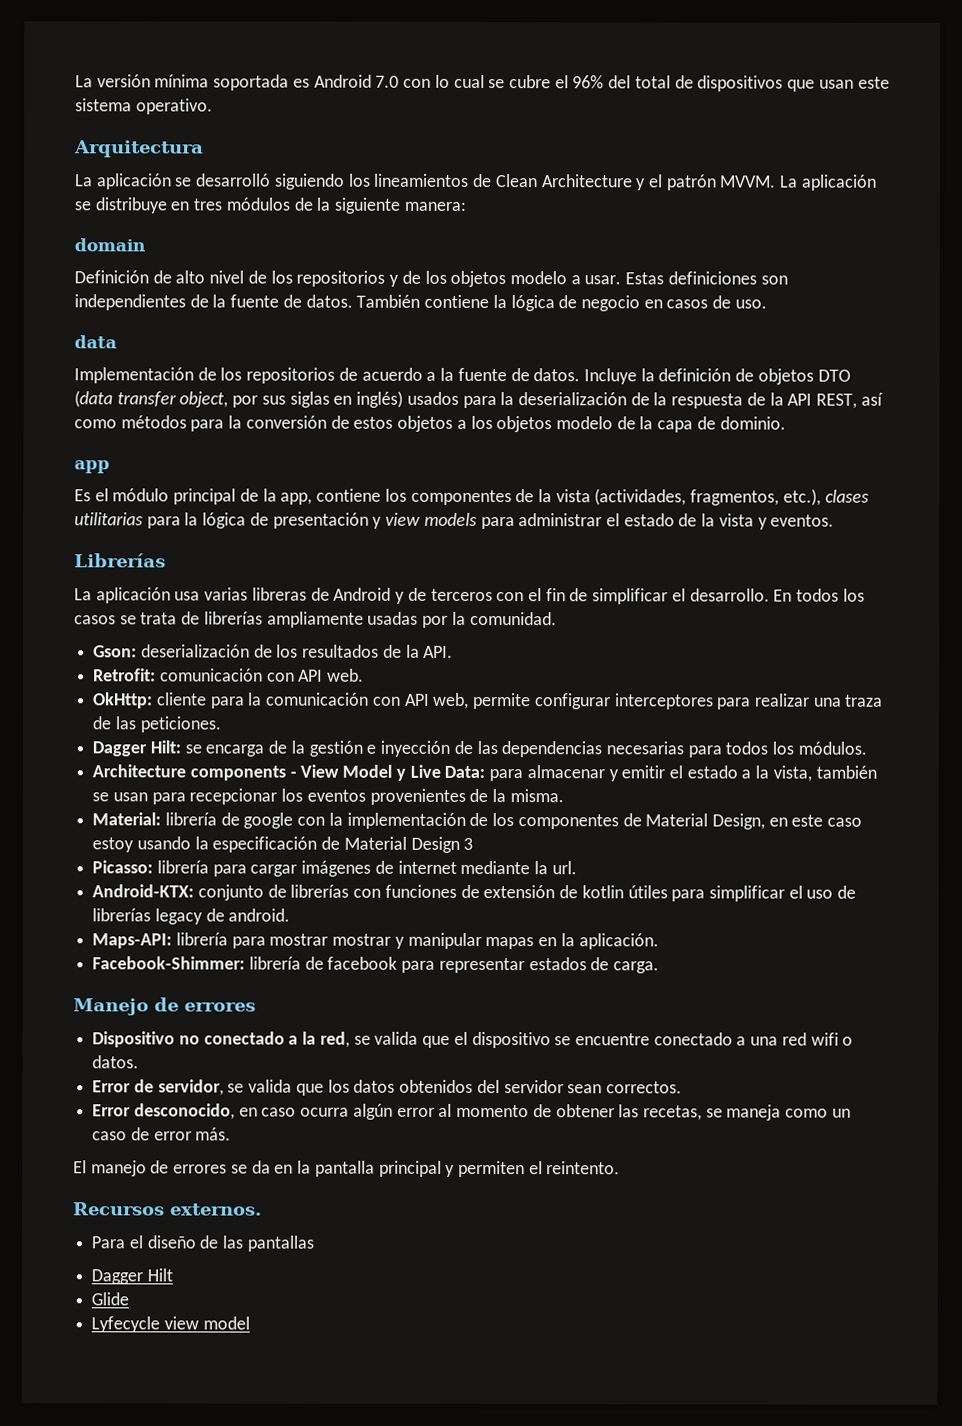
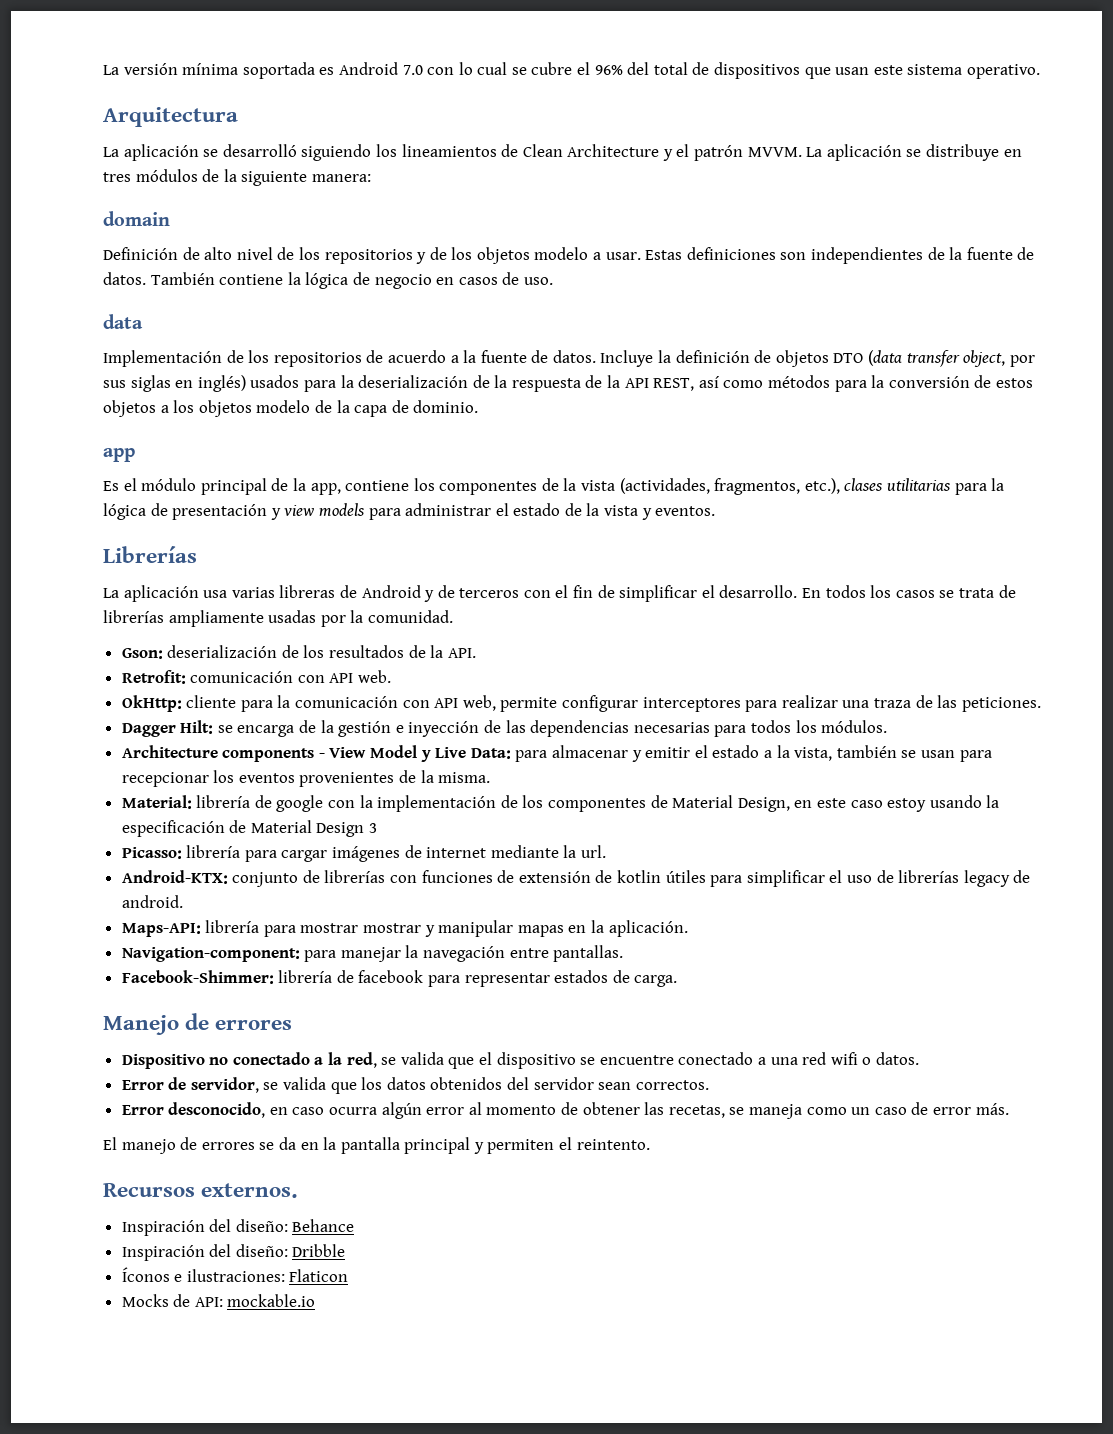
+ Navigation-component: para manejar la navegación entre pantallas.
- Para el diseño de las pantallas
- Dagger Hilt
- Glide
- Lyfecycle view model
+ Inspiración del diseño: Behance
+ Inspiración del diseño: Dribble
+ Íconos e ilustraciones: Flaticon
+ Mocks de API: mockable.io

